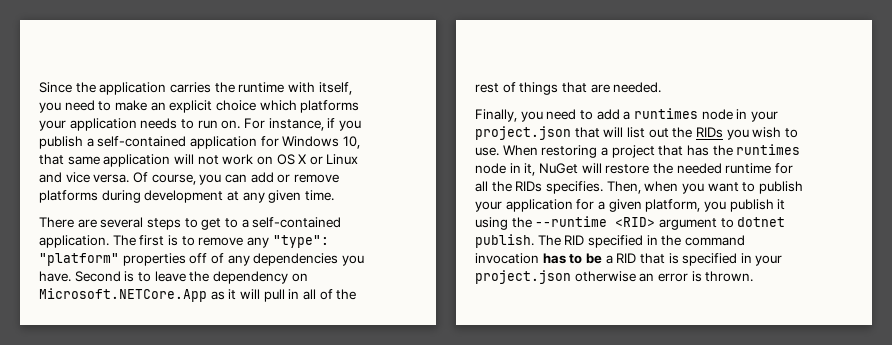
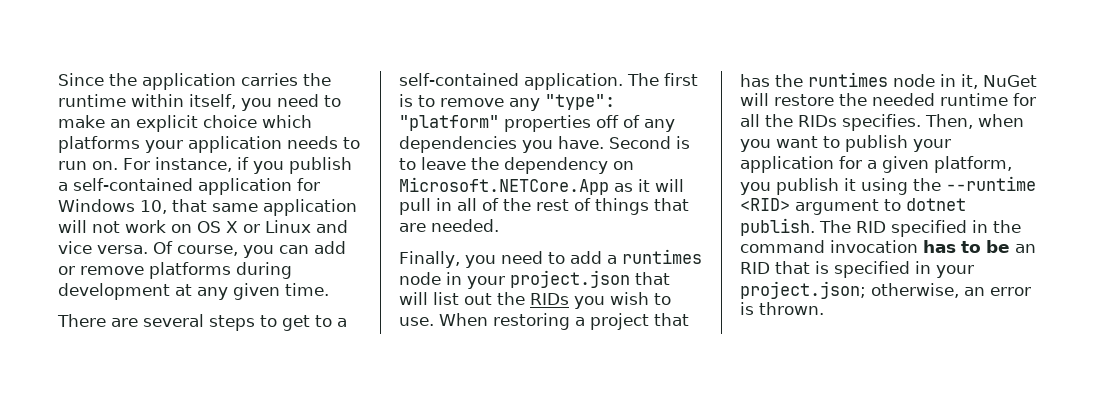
- Since the application carries the runtime with itself, you need to make an explicit choice which platforms your application needs to run on.
+ Since the application carries the runtime within itself, you need to make an explicit choice which platforms your application needs to run on.
- The RID specified in the command invocation has to be a RID that is specified in your project.json otherwise an error is thrown.
+ The RID specified in the command invocation has to be an RID that is specified in your project.json; otherwise, an error is thrown.

